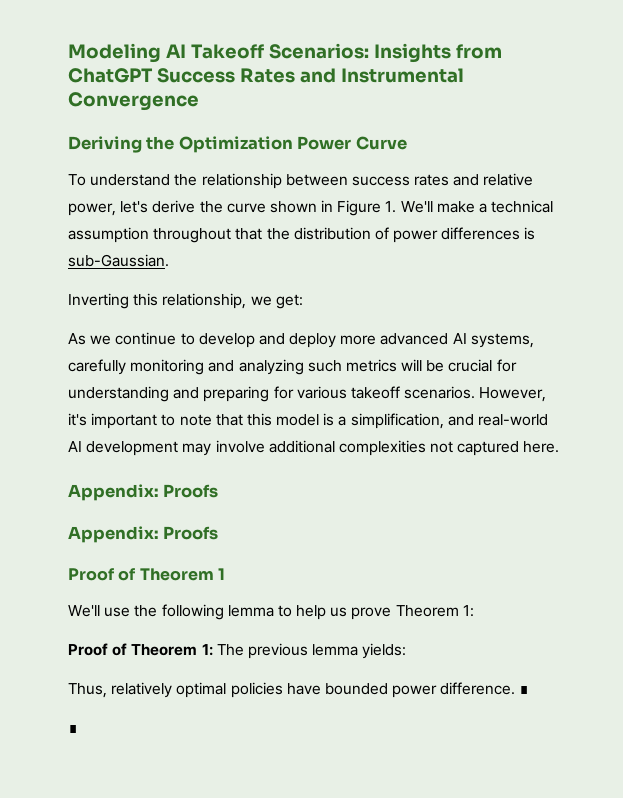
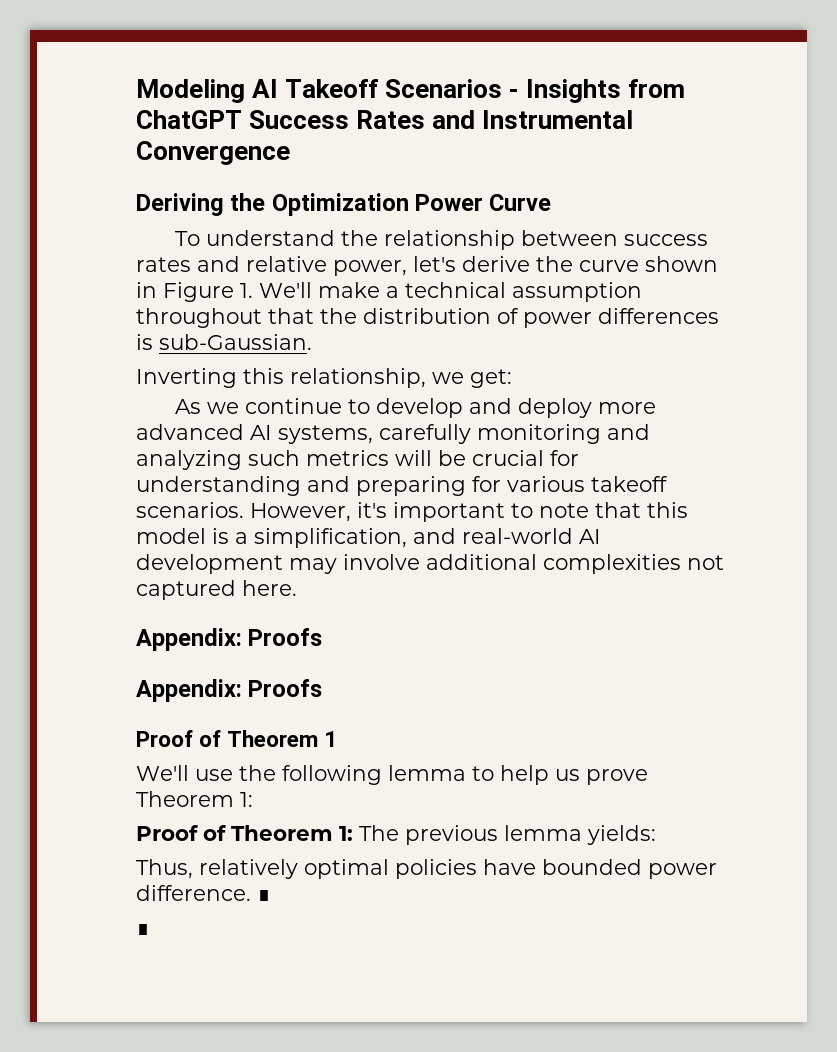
- Modeling AI Takeoff Scenarios: Insights from ChatGPT Success Rates and Instrumental Convergence
+ Modeling AI Takeoff Scenarios - Insights from ChatGPT Success Rates and Instrumental Convergence

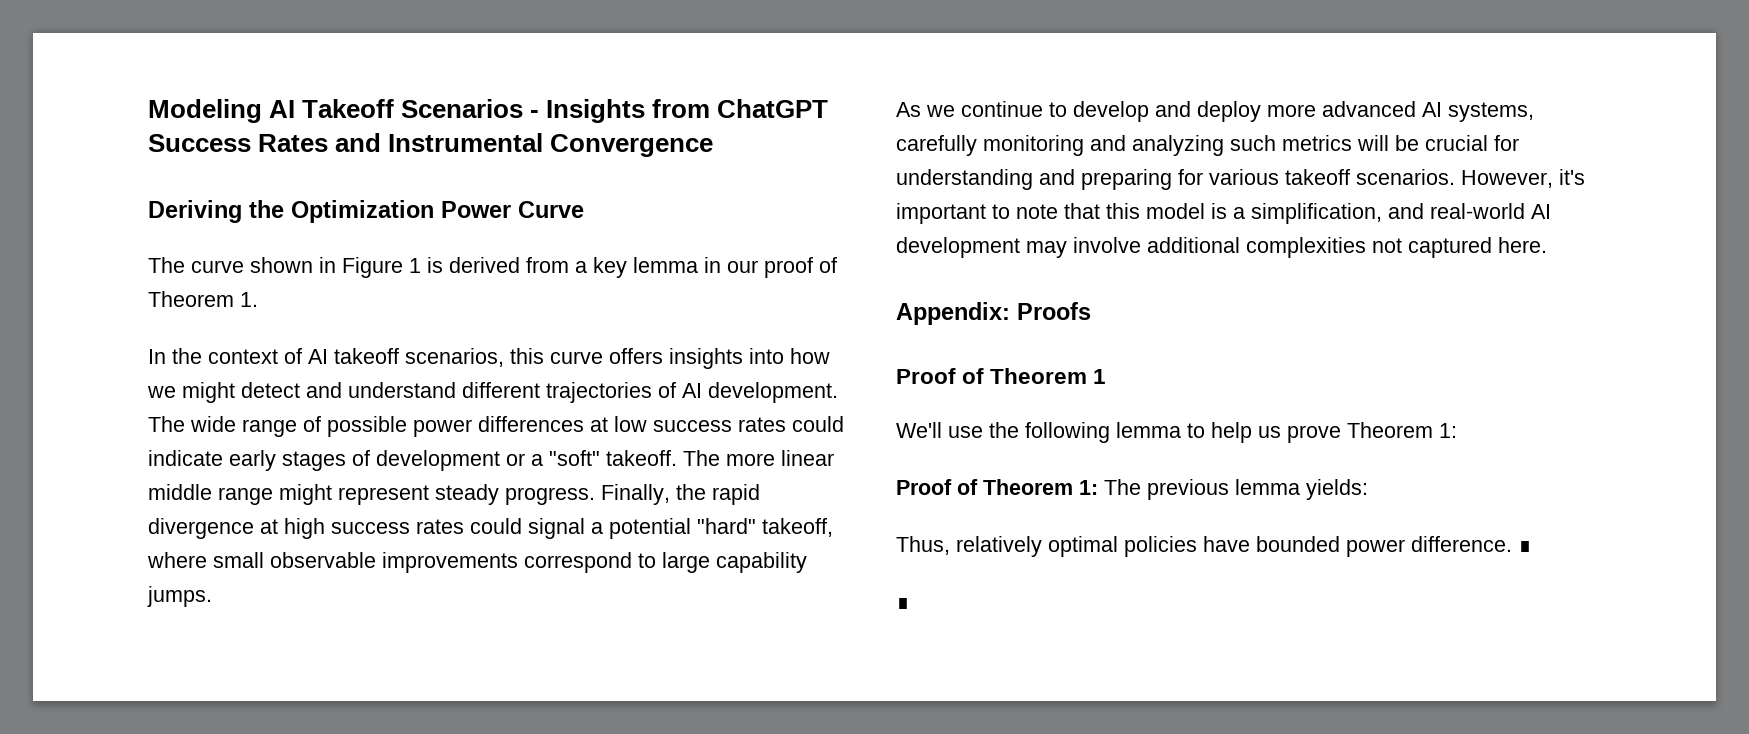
- To understand the relationship between success rates and relative power, let's derive the curve shown in Figure 1. We'll make a technical assumption throughout that the distribution of power differences is sub-Gaussian.
- Inverting this relationship, we get:
+ The curve shown in Figure 1 is derived from a key lemma in our proof of Theorem 1.
+ In the context of AI takeoff scenarios, this curve offers insights into how we might detect and understand different trajectories of AI development. The wide range of possible power differences at low success rates could indicate early stages of development or a "soft" takeoff. The more linear middle range might represent steady progress. Finally, the rapid divergence at high success rates could signal a potential "hard" takeoff, where small observable improvements correspond to large capability jumps.
  However, it's important to note that this model is a simplification, and real-world AI development may involve additional complexities not captured here.
- Appendix: Proofs

